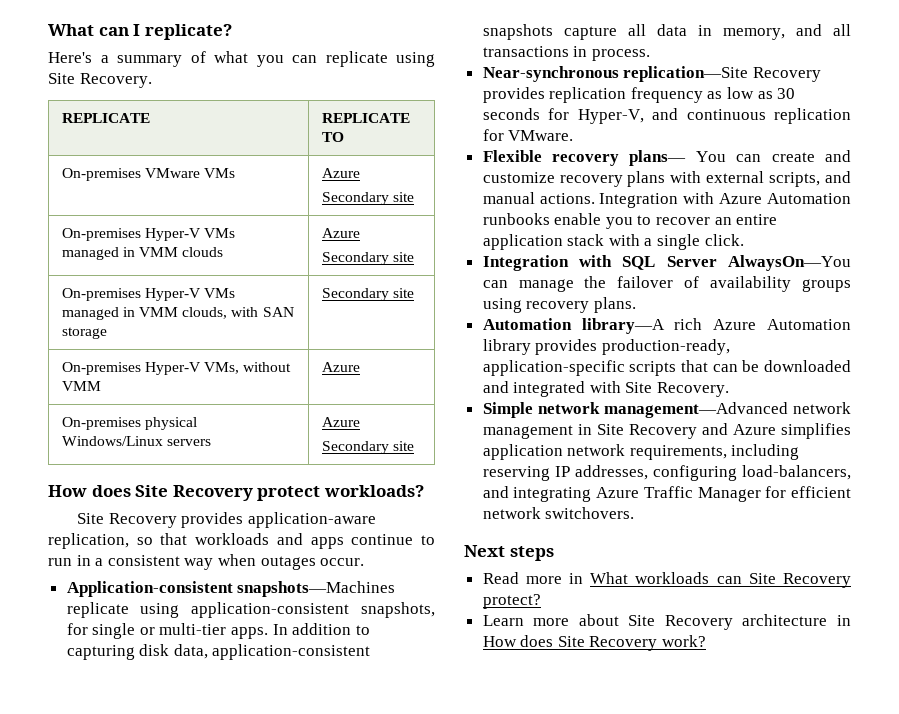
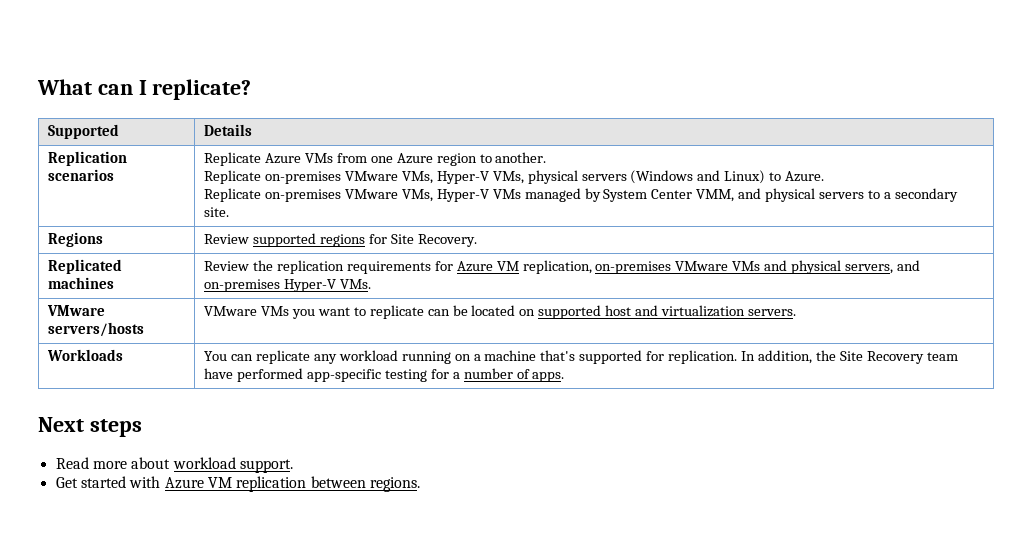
- Here's a summary of what you can replicate using Site Recovery.
- REPLICATE | REPLICATE TO
- On-premises VMware VMs | Azure
- Secondary site
- On-premises Hyper-V VMs managed in VMM clouds | Azure
- Secondary site
- On-premises Hyper-V VMs managed in VMM clouds, with SAN storage | Secondary site
- On-premises Hyper-V VMs, without VMM | Azure
- On-premises physical Windows/Linux servers | Azure
- Secondary site
- How does Site Recovery protect workloads?
- Site Recovery provides application-aware replication, so that workloads and apps continue to run in a consistent way when outages occur.
- Application-consistent snapshots—Machines replicate using application-consistent snapshots, for single or multi-tier apps. In addition to capturing disk data, application-consistent snapshots capture all data in memory, and all transactions in process.
- Near-synchronous replication—Site Recovery provides replication frequency as low as 30 seconds for Hyper-V, and continuous replication for VMware.
- Flexible recovery plans— You can create and customize recovery plans with external scripts, and manual actions. Integration with Azure Automation runbooks enable you to recover an entire application stack with a single click.
- Integration with SQL Server AlwaysOn—You can manage the failover of availability groups using recovery plans.
- Automation library—A rich Azure Automation library provides production-ready, application-specific scripts that can be downloaded and integrated with Site Recovery.
- Simple network management—Advanced network management in Site Recovery and Azure simplifies application network requirements, including reserving IP addresses, configuring load-balancers, and integrating Azure Traffic Manager for efficient network switchovers.
+ Supported | Details
+ Replication scenarios | Replicate Azure VMs from one Azure region to another.
+ Replicate on-premises VMware VMs, Hyper-V VMs, physical servers (Windows and Linux) to Azure.
+ Replicate on-premises VMware VMs, Hyper-V VMs managed by System Center VMM, and physical servers to a secondary site.
+ Regions | Review supported regions for Site Recovery.
+ Replicated machines | Review the replication requirements for Azure VM replication, on-premises VMware VMs and physical servers, and on-premises Hyper-V VMs.
+ VMware servers/hosts | VMware VMs you want to replicate can be located on supported host and virtualization servers.
+ Workloads | You can replicate any workload running on a machine that's supported for replication. In addition, the Site Recovery team have performed app-specific testing for a number of apps.
  Next steps
- Read more in What workloads can Site Recovery protect?
- Learn more about Site Recovery architecture in How does Site Recovery work?
+ Read more about workload support.
+ Get started with Azure VM replication between regions.

